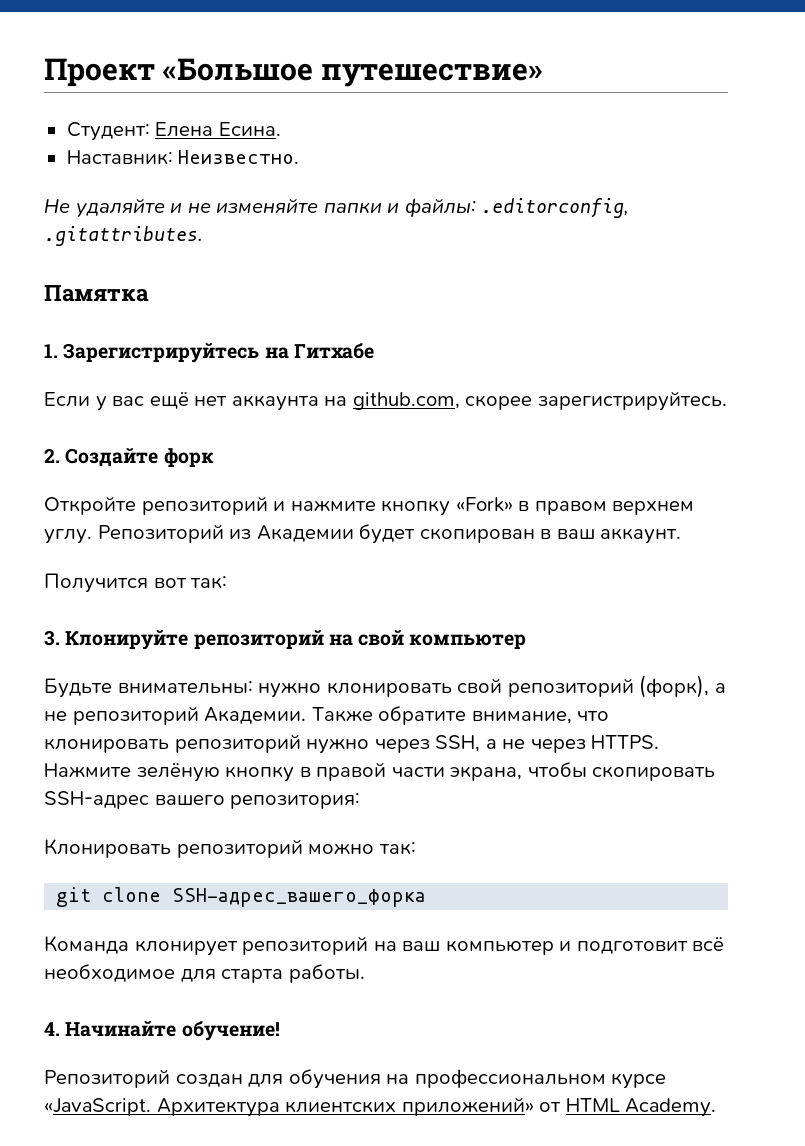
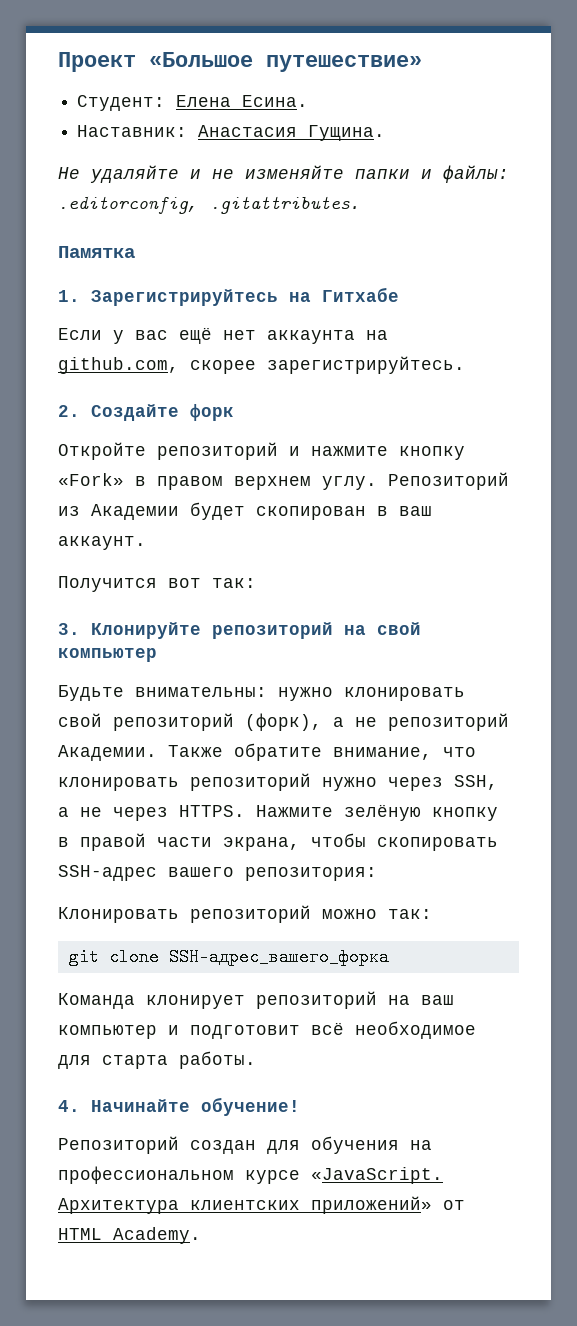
- Наставник: Неизвестно.
+ Наставник: Анастасия Гущина.

